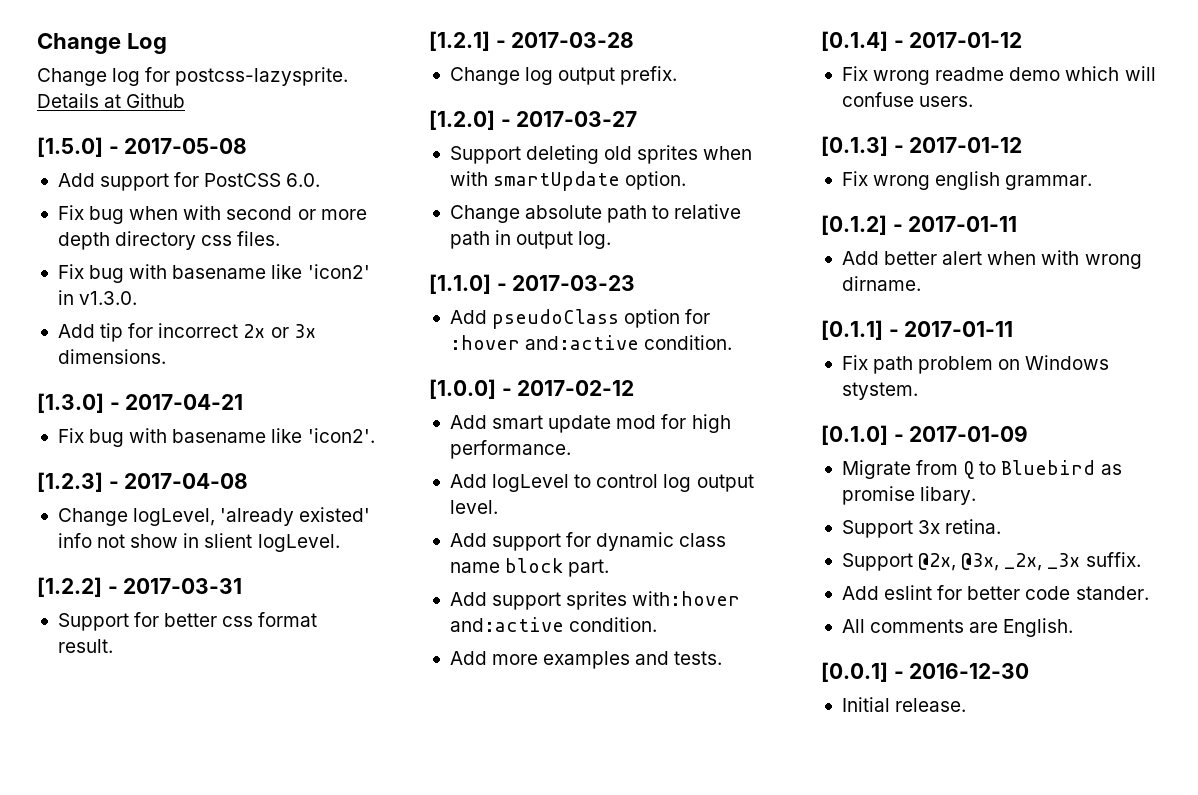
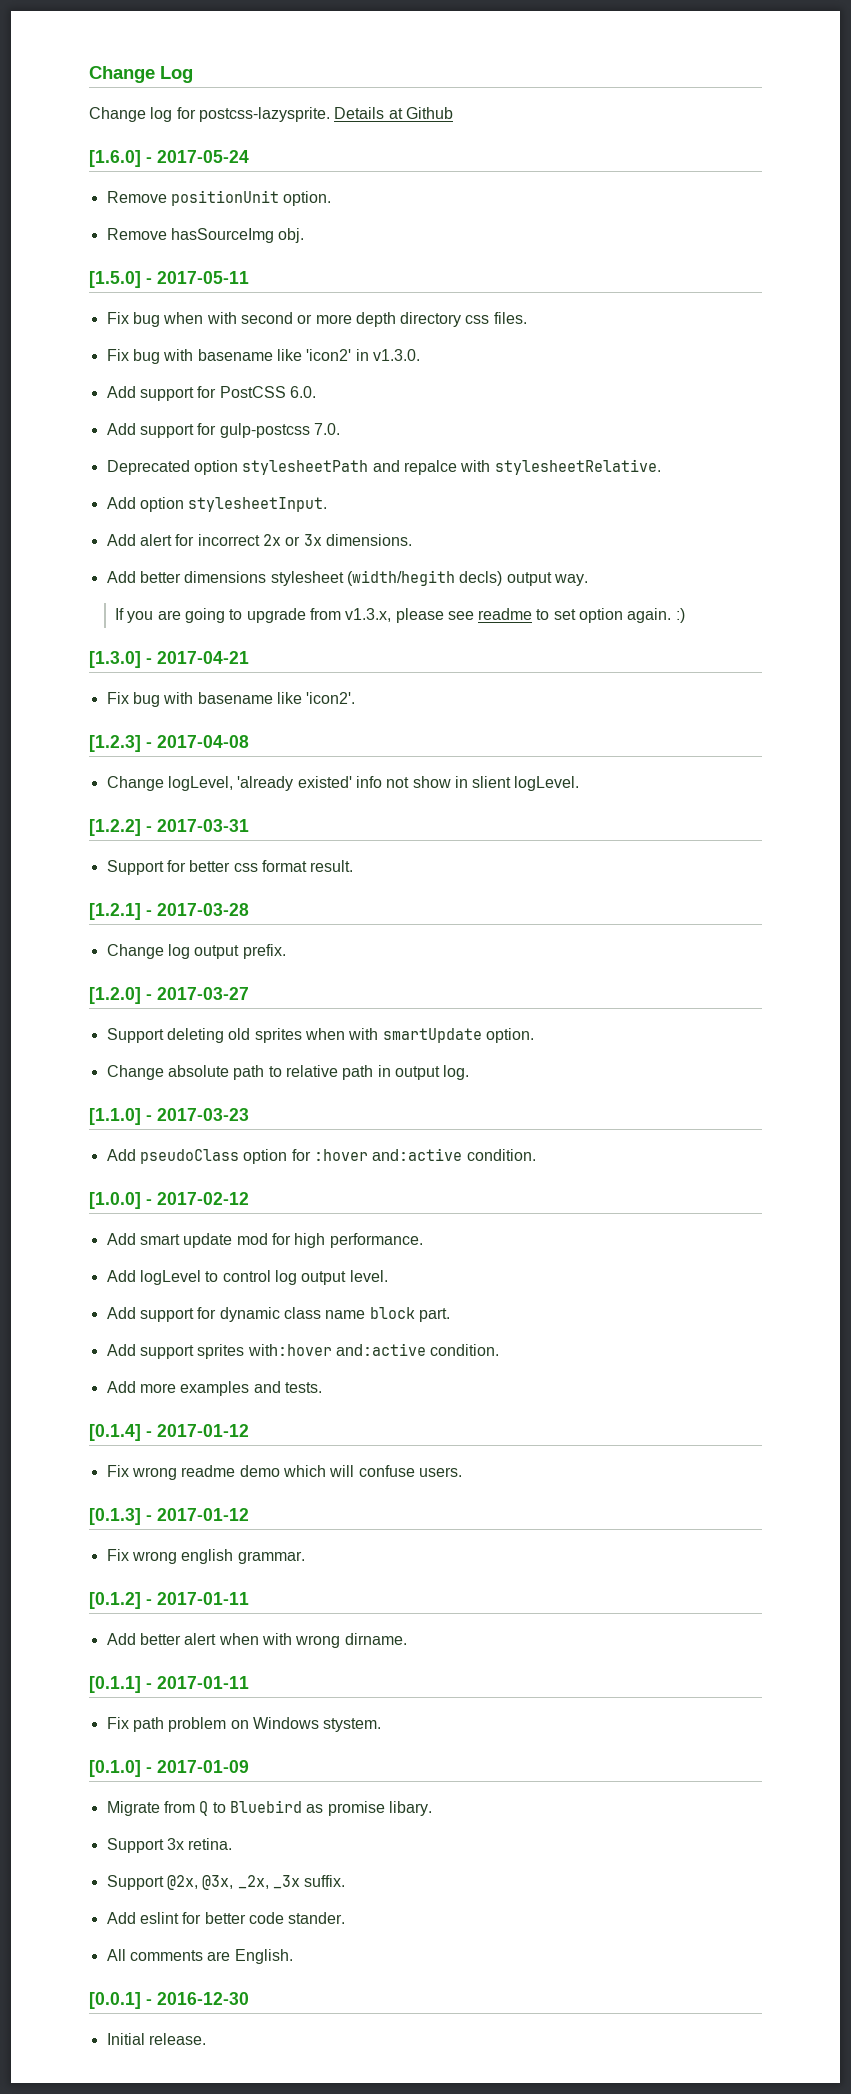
- [1.5.0] - 2017-05-08
- Add support for PostCSS 6.0.
+ [1.6.0] - 2017-05-24
+ Remove positionUnit option.
+ Remove hasSourceImg obj.
+ [1.5.0] - 2017-05-11
- Add tip for incorrect 2x or 3x dimensions.
+ Add support for PostCSS 6.0.
+ Add support for gulp-postcss 7.0.
+ Deprecated option stylesheetPath and repalce with stylesheetRelative.
+ Add option stylesheetInput.
+ Add alert for incorrect 2x or 3x dimensions.
+ Add better dimensions stylesheet (width/hegith decls) output way.
+ If you are going to upgrade from v1.3.x, please see readme to set option again. :)

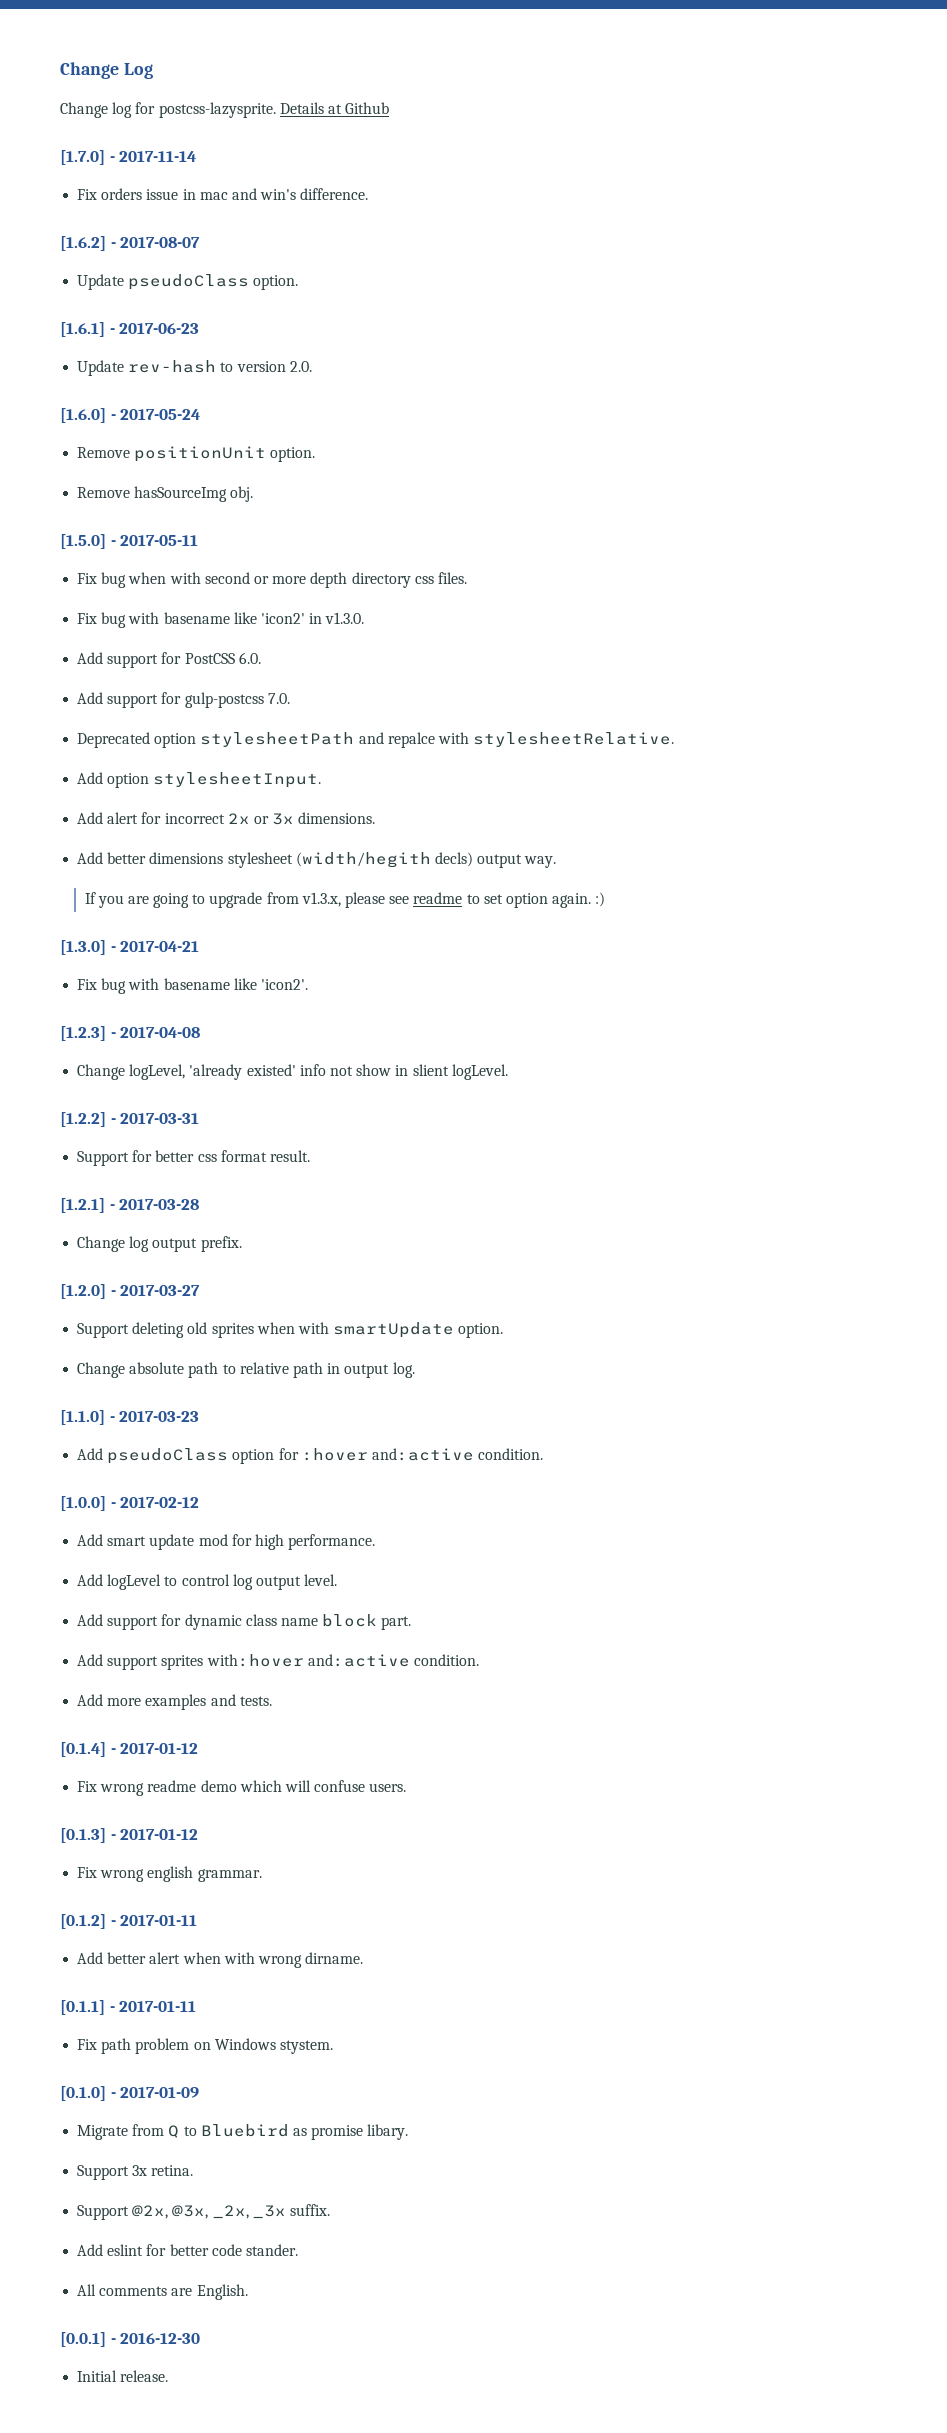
+ [1.7.0] - 2017-11-14
+ Fix orders issue in mac and win's difference.
+ [1.6.2] - 2017-08-07
+ Update pseudoClass option.
+ [1.6.1] - 2017-06-23
+ Update rev-hash to version 2.0.

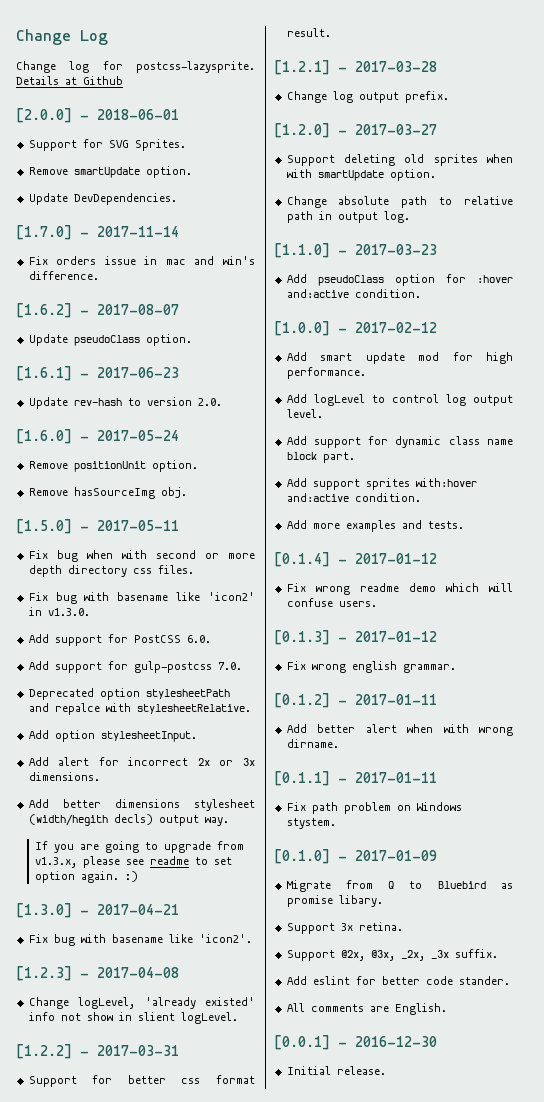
+ [2.0.0] - 2018-06-01
+ Support for SVG Sprites.
+ Remove smartUpdate option.
+ Update DevDependencies.

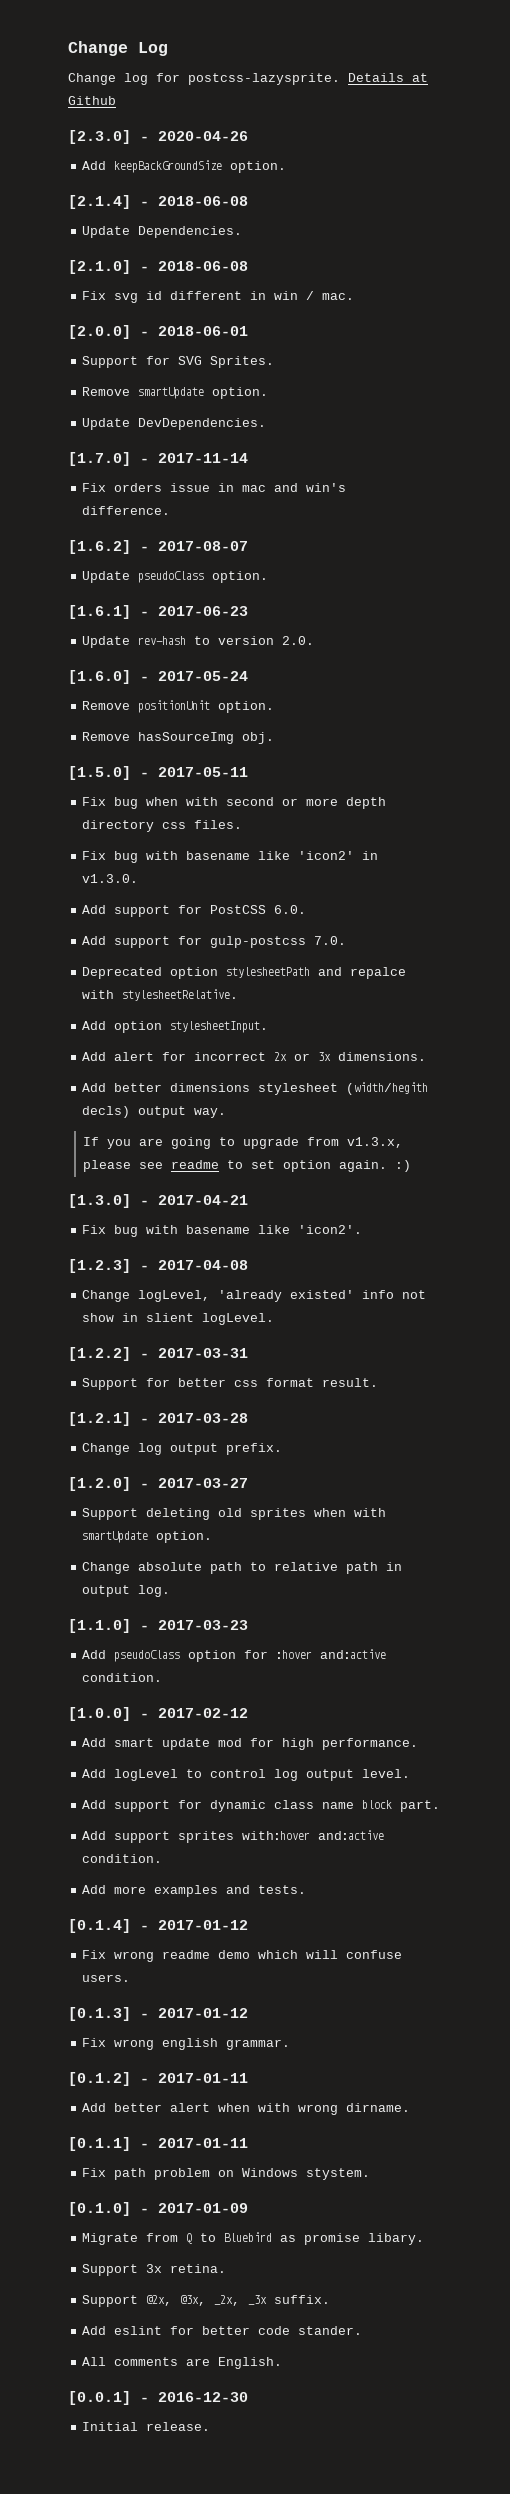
+ [2.3.0] - 2020-04-26
+ Add keepBackGroundSize option.
+ [2.1.4] - 2018-06-08
+ Update Dependencies.
+ [2.1.0] - 2018-06-08
+ Fix svg id different in win / mac.

